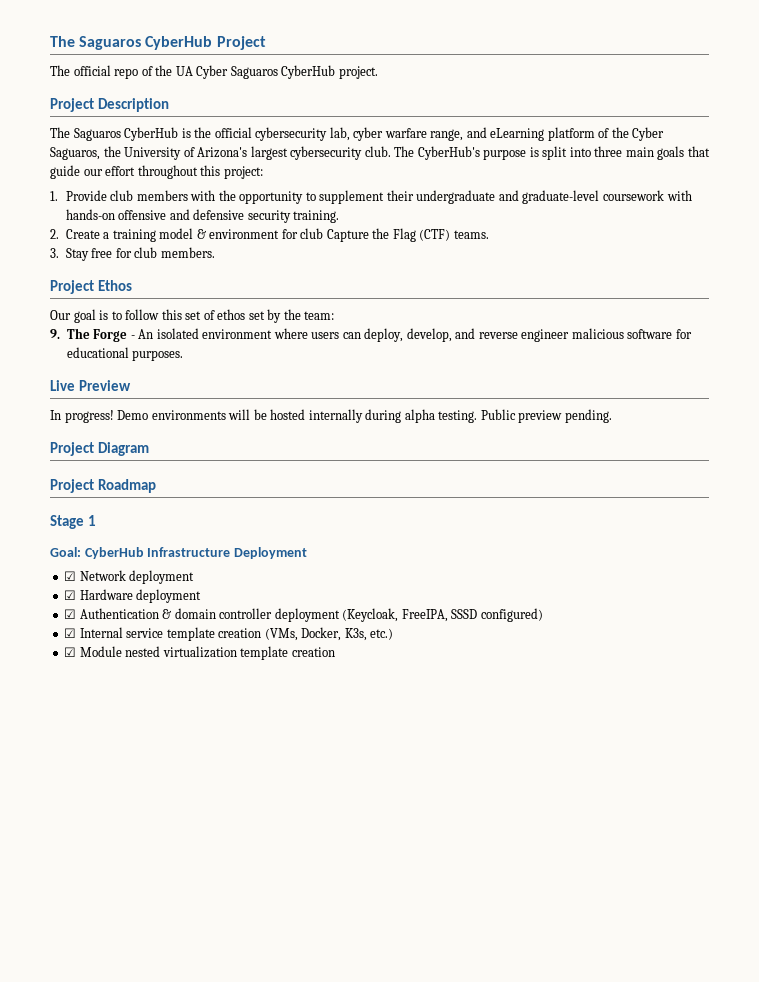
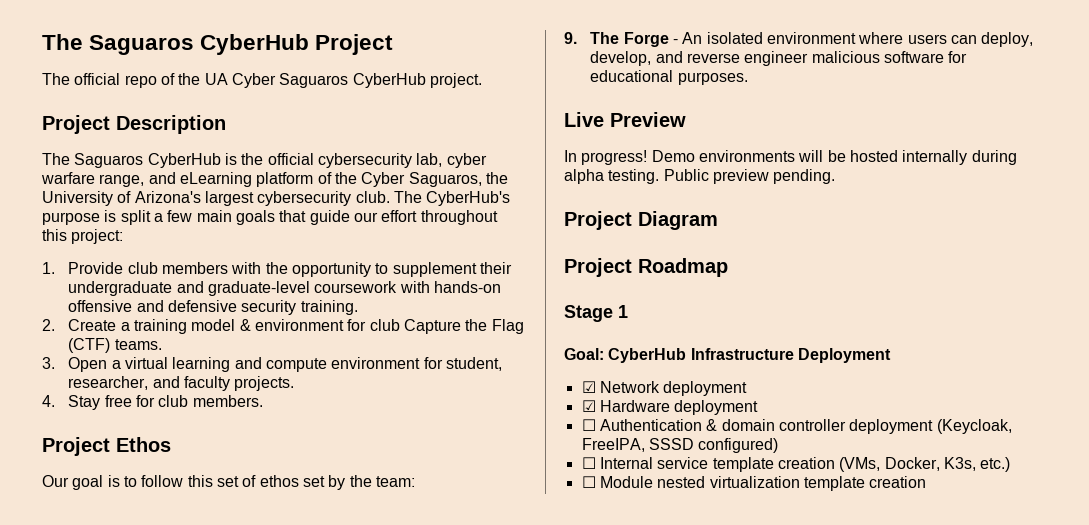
- The CyberHub's purpose is split into three main goals that guide our effort throughout this project:
+ The CyberHub's purpose is split a few main goals that guide our effort throughout this project:
- 3. Stay free for club members.
+ 3. Open a virtual learning and compute environment for student, researcher, and faculty projects.
+ 4. Stay free for club members.
- ☑ Authentication & domain controller deployment (Keycloak, FreeIPA, SSSD configured)
+ ☐ Authentication & domain controller deployment (Keycloak, FreeIPA, SSSD configured)
- ☑ Internal service template creation (VMs, Docker, K3s, etc.)
+ ☐ Internal service template creation (VMs, Docker, K3s, etc.)
- ☑ Module nested virtualization template creation
+ ☐ Module nested virtualization template creation

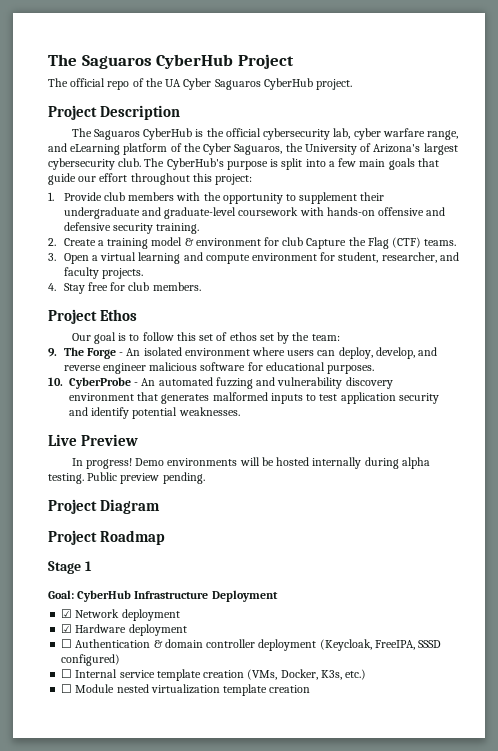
- The CyberHub's purpose is split a few main goals that guide our effort throughout this project:
+ The CyberHub's purpose is split into a few main goals that guide our effort throughout this project:
+ 10. CyberProbe - An automated fuzzing and vulnerability discovery environment that generates malformed inputs to test application security and identify potential weaknesses.

